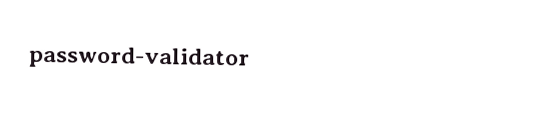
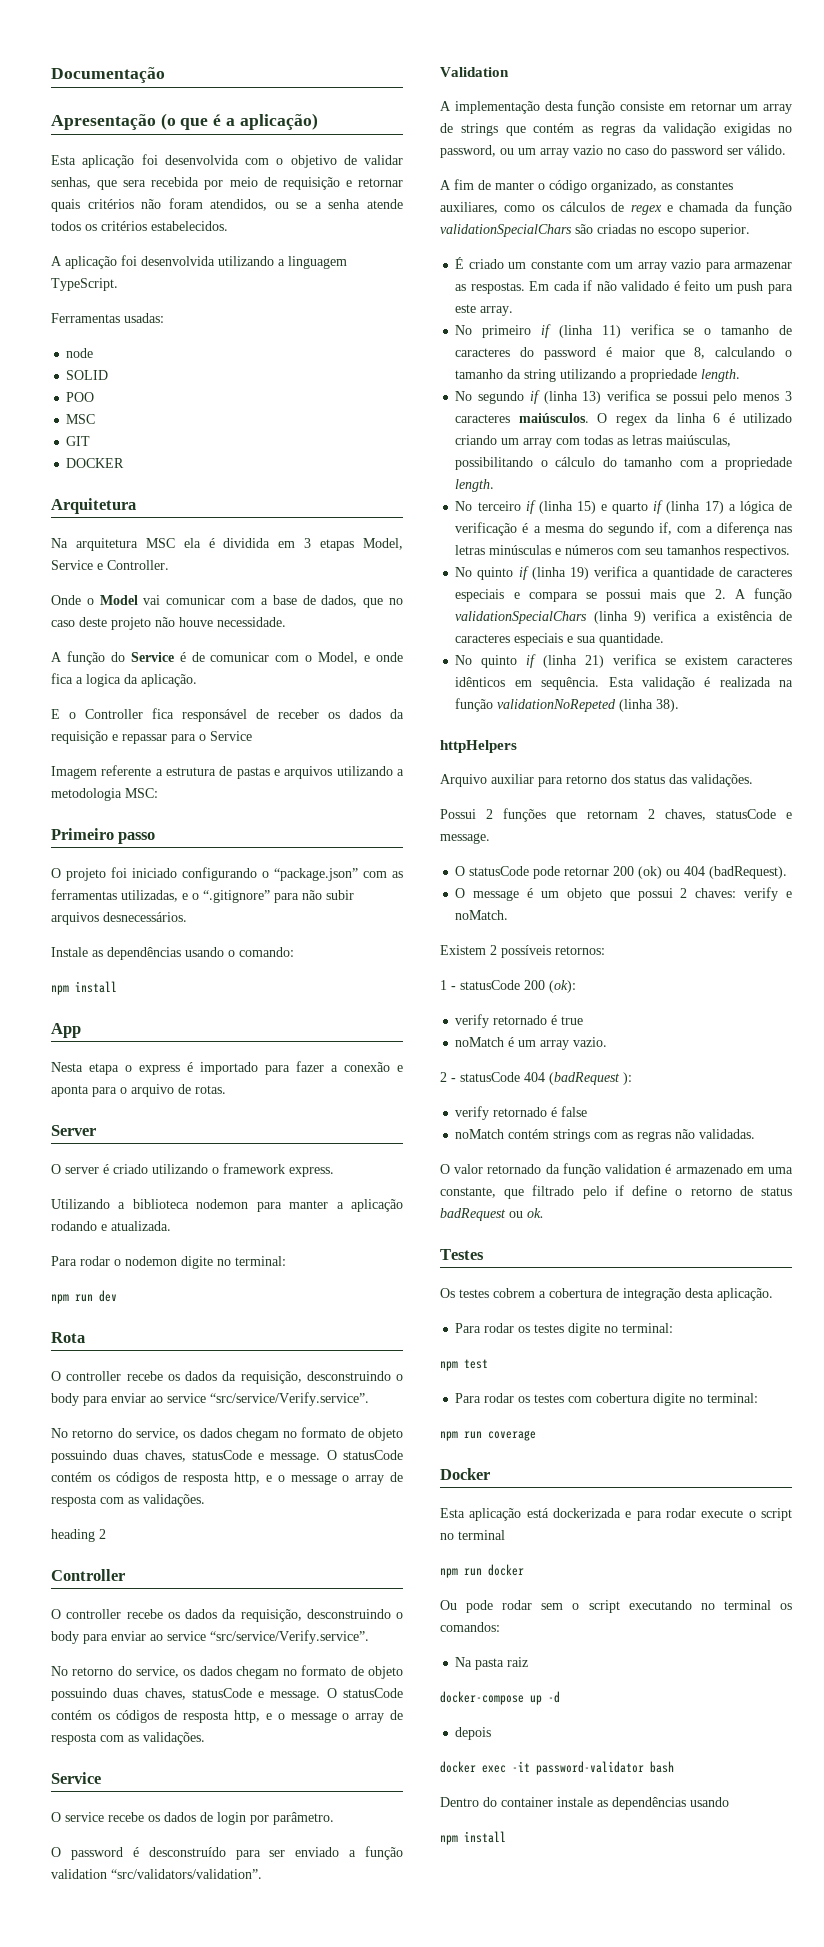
- password-validator
+ Documentação
+ Apresentação (o que é a aplicação)
+ Esta aplicação foi desenvolvida com o objetivo de validar senhas, que sera recebida por meio de requisição e retornar quais critérios não foram atendidos, ou se a senha atende todos os critérios estabelecidos.
+ A aplicação foi desenvolvida utilizando a linguagem TypeScript.
+ Ferramentas usadas:
+ node
+ SOLID
+ POO
+ MSC
+ GIT
+ DOCKER
+ Arquitetura
+ Na arquitetura MSC ela é dividida em 3 etapas Model, Service e Controller.
+ Onde o Model vai comunicar com a base de dados, que no caso deste projeto não houve necessidade.
+ A função do Service é de comunicar com o Model, e onde fica a logica da aplicação.
+ E o Controller fica responsável de receber os dados da requisição e repassar para o Service
+ Imagem referente a estrutura de pastas e arquivos utilizando a metodologia MSC:
+ Primeiro passo
+ O projeto foi iniciado configurando o “package.json” com as ferramentas utilizadas, e o “.gitignore” para não subir arquivos desnecessários.
+ Instale as dependências usando o comando:
+ npm install
+ App
+ Nesta etapa o express é importado para fazer a conexão e aponta para o arquivo de rotas.
+ Server
+ O server é criado utilizando o framework express.
+ Utilizando a biblioteca nodemon para manter a aplicação rodando e atualizada.
+ Para rodar o nodemon digite no terminal:
+ npm run dev
+ Rota
+ O controller recebe os dados da requisição, desconstruindo o body para enviar ao service “src/service/Verify.service”.
+ No retorno do service, os dados chegam no formato de objeto possuindo duas chaves, statusCode e message. O statusCode contém os códigos de resposta http, e o message o array de resposta com as validações.
+ heading 2
+ Controller
+ O controller recebe os dados da requisição, desconstruindo o body para enviar ao service “src/service/Verify.service”.
+ No retorno do service, os dados chegam no formato de objeto possuindo duas chaves, statusCode e message. O statusCode contém os códigos de resposta http, e o message o array de resposta com as validações.
+ Service
+ O service recebe os dados de login por parâmetro.
+ O password é desconstruído para ser enviado a função validation “src/validators/validation”.
+ Validation
+ A implementação desta função consiste em retornar um array de strings que contém as regras da validação exigidas no password, ou um array vazio no caso do password ser válido.
+ A fim de manter o código organizado, as constantes auxiliares, como os cálculos de regex e chamada da função validationSpecialChars são criadas no escopo superior.
+ É criado um constante com um array vazio para armazenar as respostas. Em cada if não validado é feito um push para este array.
+ No primeiro if (linha 11) verifica se o tamanho de caracteres do password é maior que 8, calculando o tamanho da string utilizando a propriedade length.
+ No segundo if (linha 13) verifica se possui pelo menos 3 caracteres maiúsculos. O regex da linha 6 é utilizado criando um array com todas as letras maiúsculas, possibilitando o cálculo do tamanho com a propriedade length.
+ No terceiro if (linha 15) e quarto if (linha 17) a lógica de verificação é a mesma do segundo if, com a diferença nas letras minúsculas e números com seu tamanhos respectivos.
+ No quinto if (linha 19) verifica a quantidade de caracteres especiais e compara se possui mais que 2. A função validationSpecialChars (linha 9) verifica a existência de caracteres especiais e sua quantidade.
+ No quinto if (linha 21) verifica se existem caracteres idênticos em sequência. Esta validação é realizada na função validationNoRepeted (linha 38).
+ httpHelpers
+ Arquivo auxiliar para retorno dos status das validações.
+ Possui 2 funções que retornam 2 chaves, statusCode e message.
+ O statusCode pode retornar 200 (ok) ou 404 (badRequest).
+ O message é um objeto que possui 2 chaves: verify e noMatch.
+ Existem 2 possíveis retornos:
+ 1 - statusCode 200 (ok):
+ verify retornado é true
+ noMatch é um array vazio.
+ 2 - statusCode 404 (badRequest ):
+ verify retornado é false
+ noMatch contém strings com as regras não validadas.
+ O valor retornado da função validation é armazenado em uma constante, que filtrado pelo if define o retorno de status badRequest ou ok.
+ Testes
+ Os testes cobrem a cobertura de integração desta aplicação.
+ Para rodar os testes digite no terminal:
+ npm test
+ Para rodar os testes com cobertura digite no terminal:
+ npm run coverage
+ Docker
+ Esta aplicação está dockerizada e para rodar execute o script no terminal
+ npm run docker
+ Ou pode rodar sem o script executando no terminal os comandos:
+ Na pasta raiz
+ docker-compose up -d
+ depois
+ docker exec -it password-validator bash
+ Dentro do container instale as dependências usando
+ npm install

